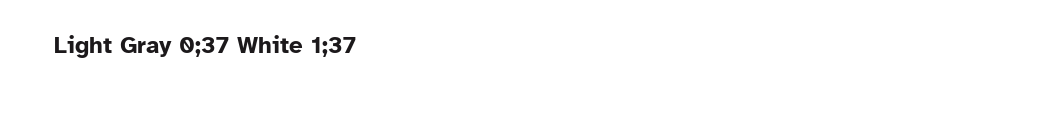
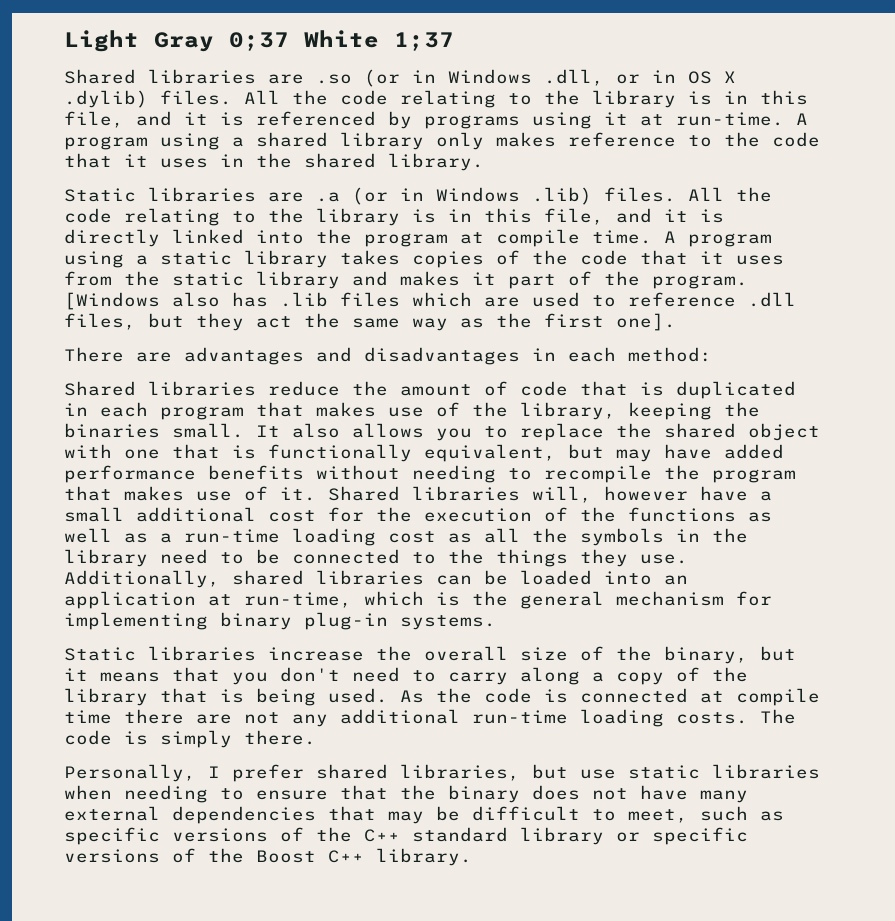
+ Shared libraries are .so (or in Windows .dll, or in OS X .dylib) files. All the code relating to the library is in this file, and it is referenced by programs using it at run-time. A program using a shared library only makes reference to the code that it uses in the shared library.
+ Static libraries are .a (or in Windows .lib) files. All the code relating to the library is in this file, and it is directly linked into the program at compile time. A program using a static library takes copies of the code that it uses from the static library and makes it part of the program. [Windows also has .lib files which are used to reference .dll files, but they act the same way as the first one].
+ There are advantages and disadvantages in each method:
+ Shared libraries reduce the amount of code that is duplicated in each program that makes use of the library, keeping the binaries small. It also allows you to replace the shared object with one that is functionally equivalent, but may have added performance benefits without needing to recompile the program that makes use of it. Shared libraries will, however have a small additional cost for the execution of the functions as well as a run-time loading cost as all the symbols in the library need to be connected to the things they use. Additionally, shared libraries can be loaded into an application at run-time, which is the general mechanism for implementing binary plug-in systems.
+ Static libraries increase the overall size of the binary, but it means that you don't need to carry along a copy of the library that is being used. As the code is connected at compile time there are not any additional run-time loading costs. The code is simply there.
+ Personally, I prefer shared libraries, but use static libraries when needing to ensure that the binary does not have many external dependencies that may be difficult to meet, such as specific versions of the C++ standard library or specific versions of the Boost C++ library.

